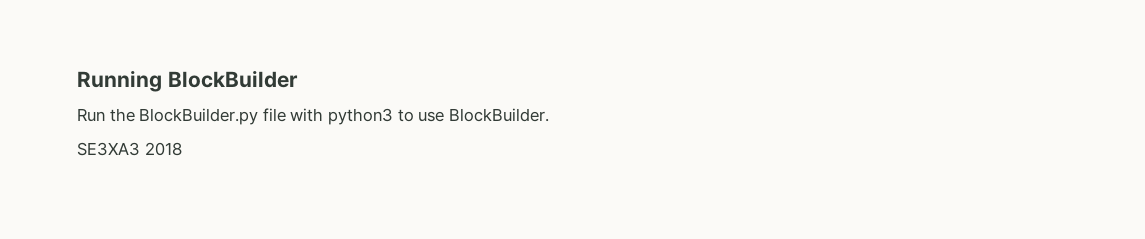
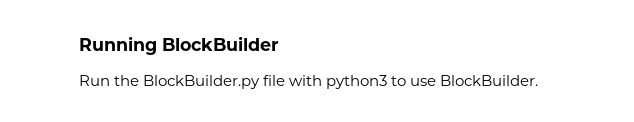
- SE3XA3 2018

